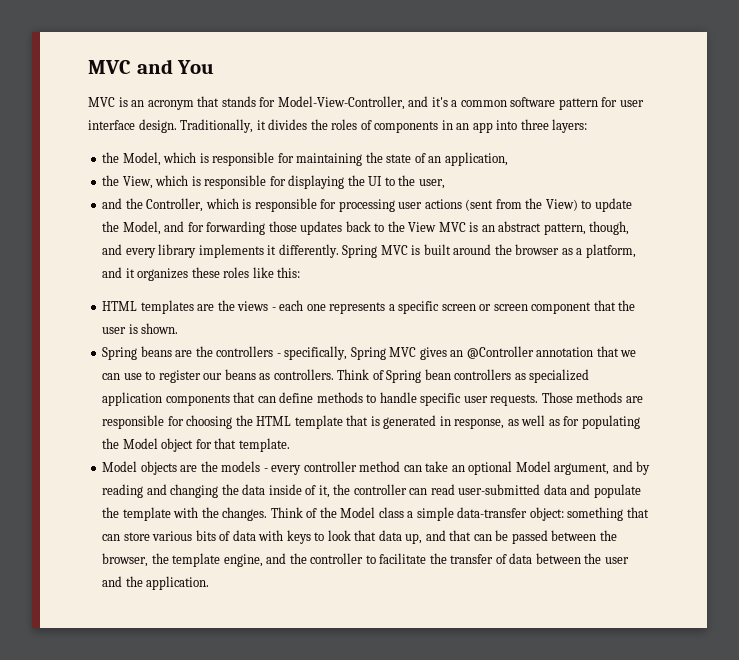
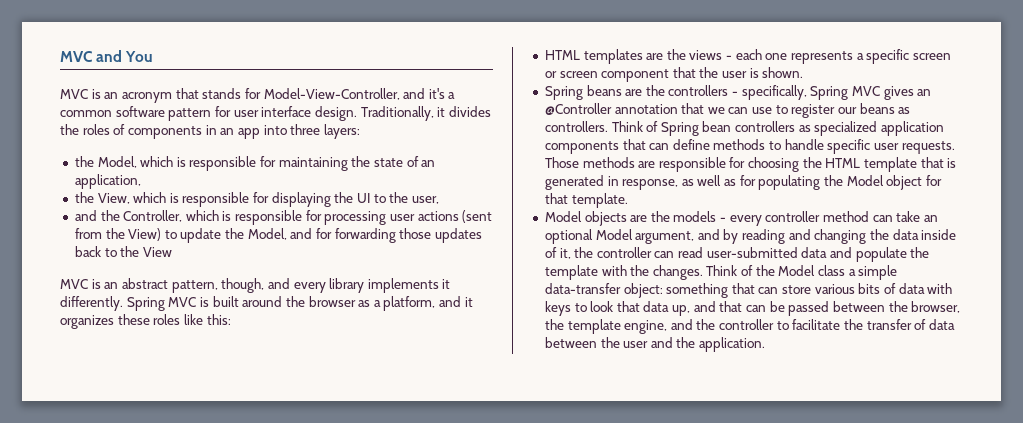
- and the Controller, which is responsible for processing user actions (sent from the View) to update the Model, and for forwarding those updates back to the View MVC is an abstract pattern, though, and every library implements it differently.
+ and the Controller, which is responsible for processing user actions (sent from the View) to update the Model, and for forwarding those updates back to the View
+ MVC is an abstract pattern, though, and every library implements it differently.

